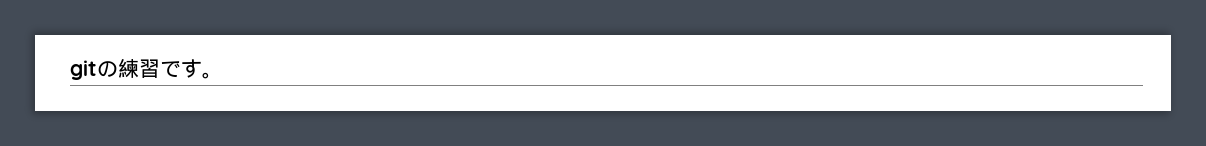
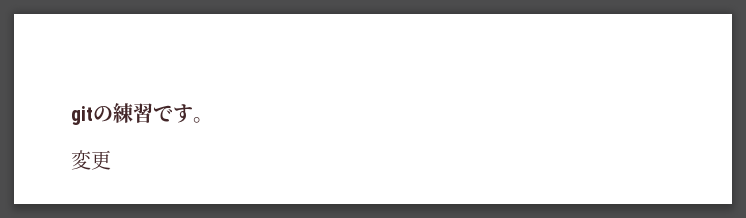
+ 変更

